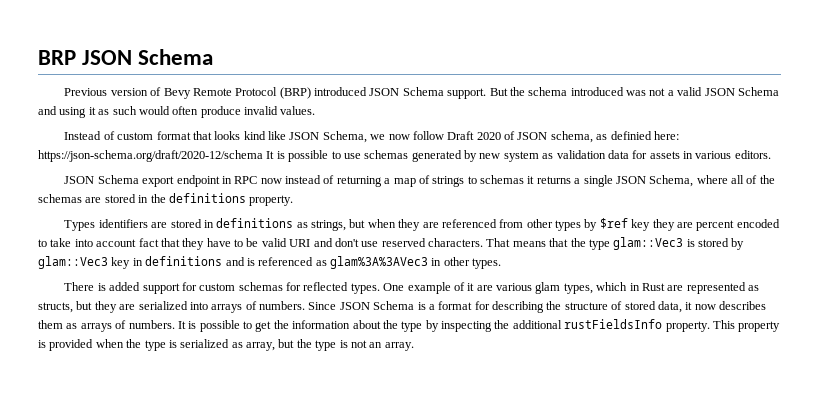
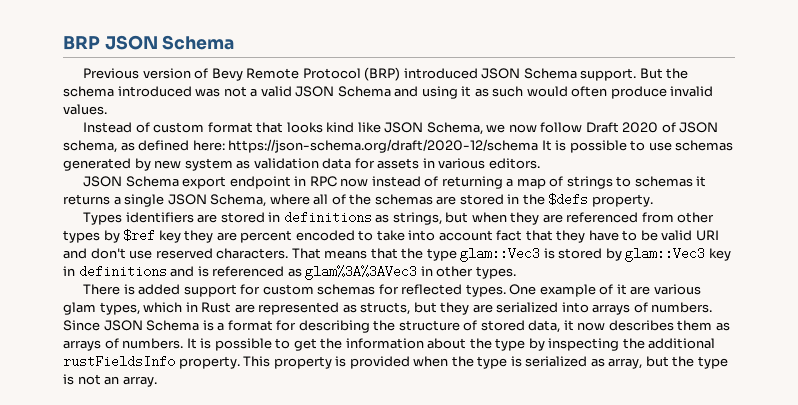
- Instead of custom format that looks kind like JSON Schema, we now follow Draft 2020 of JSON schema, as definied here: https://json-schema.org/draft/2020-12/schema It is possible to use schemas generated by new system as validation data for assets in various editors.
+ Instead of custom format that looks kind like JSON Schema, we now follow Draft 2020 of JSON schema, as defined here: https://json-schema.org/draft/2020-12/schema It is possible to use schemas generated by new system as validation data for assets in various editors.
- JSON Schema export endpoint in RPC now instead of returning a map of strings to schemas it returns a single JSON Schema, where all of the schemas are stored in the definitions property.
+ JSON Schema export endpoint in RPC now instead of returning a map of strings to schemas it returns a single JSON Schema, where all of the schemas are stored in the $defs property.

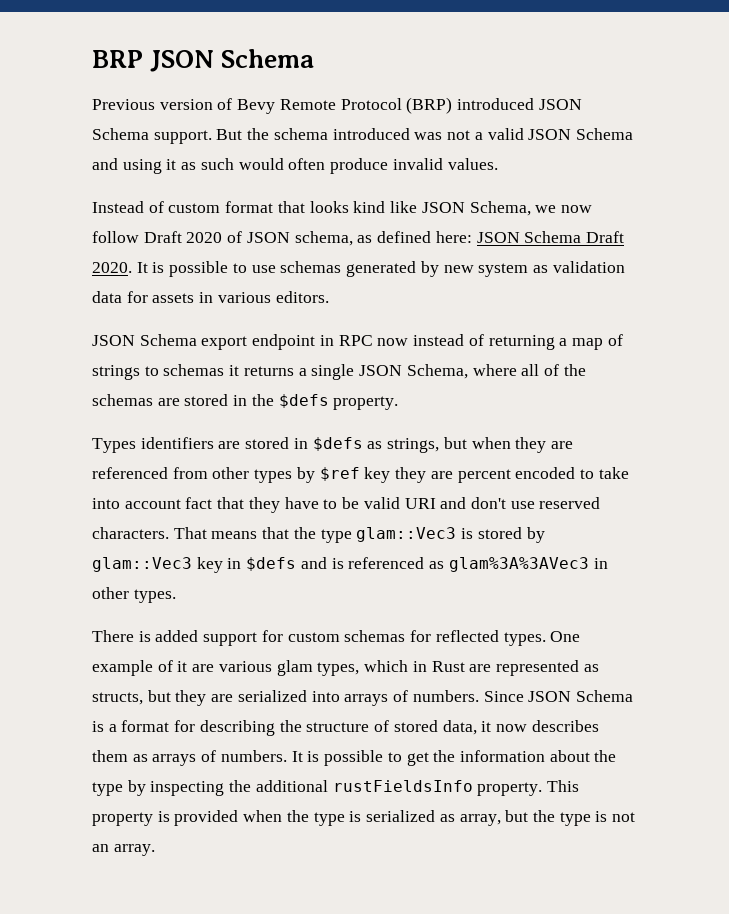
- Instead of custom format that looks kind like JSON Schema, we now follow Draft 2020 of JSON schema, as defined here: https://json-schema.org/draft/2020-12/schema It is possible to use schemas generated by new system as validation data for assets in various editors.
+ Instead of custom format that looks kind like JSON Schema, we now follow Draft 2020 of JSON schema, as defined here: JSON Schema Draft 2020. It is possible to use schemas generated by new system as validation data for assets in various editors.
- Types identifiers are stored in definitions as strings, but when they are referenced from other types by $ref key they are percent encoded to take into account fact that they have to be valid URI and don't use reserved characters.
+ Types identifiers are stored in $defs as strings, but when they are referenced from other types by $ref key they are percent encoded to take into account fact that they have to be valid URI and don't use reserved characters.
- That means that the type glam::Vec3 is stored by glam::Vec3 key in definitions and is referenced as glam%3A%3AVec3 in other types.
+ That means that the type glam::Vec3 is stored by glam::Vec3 key in $defs and is referenced as glam%3A%3AVec3 in other types.

